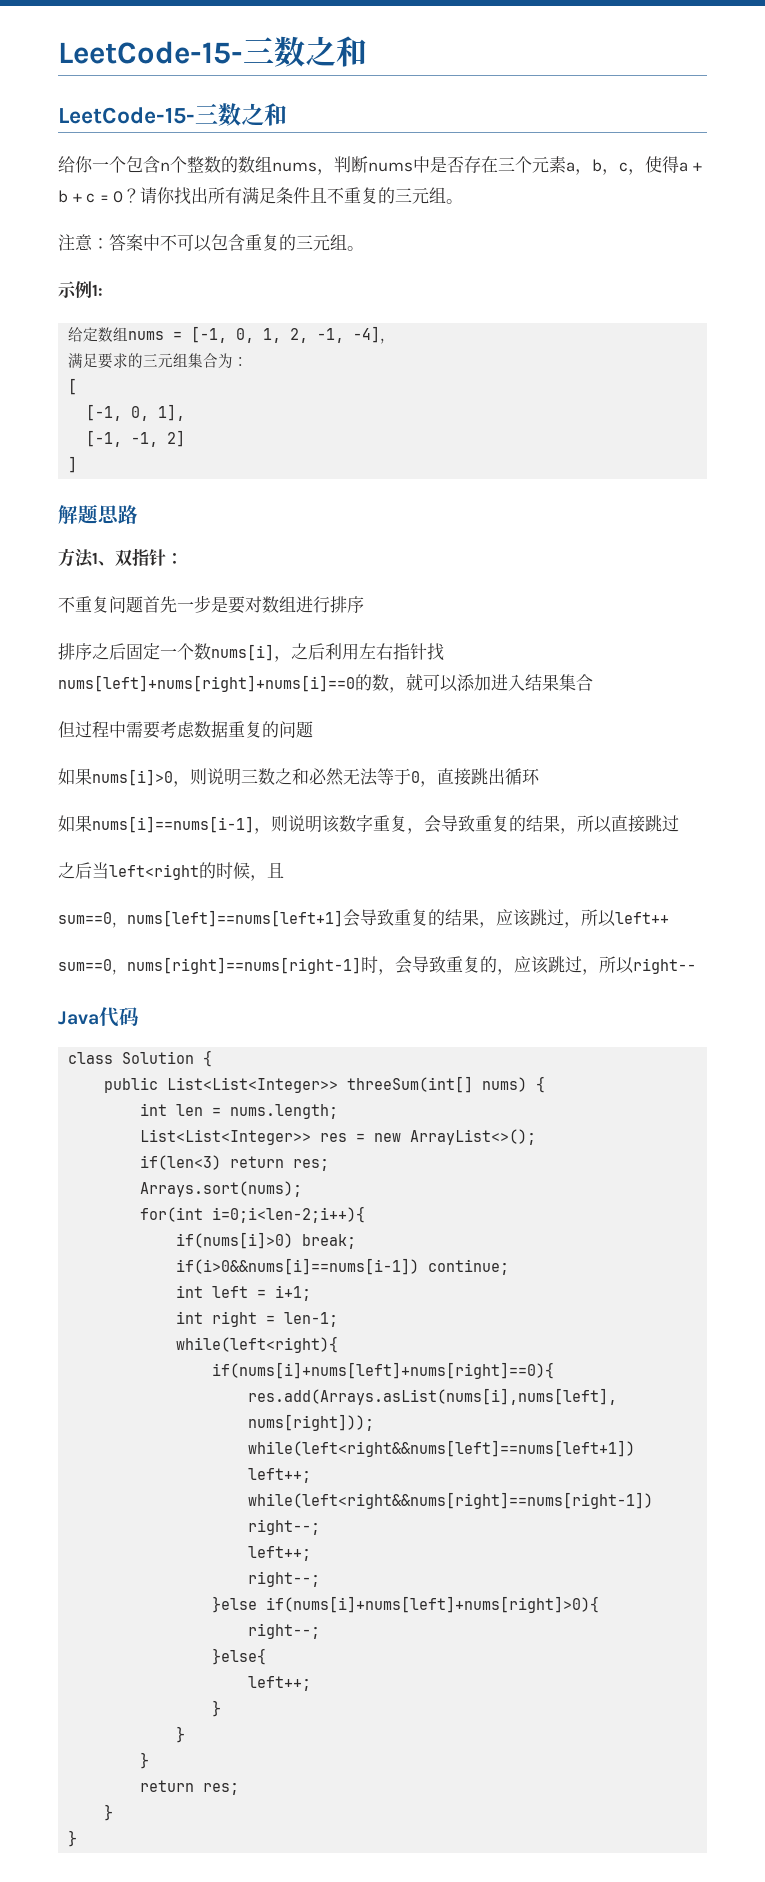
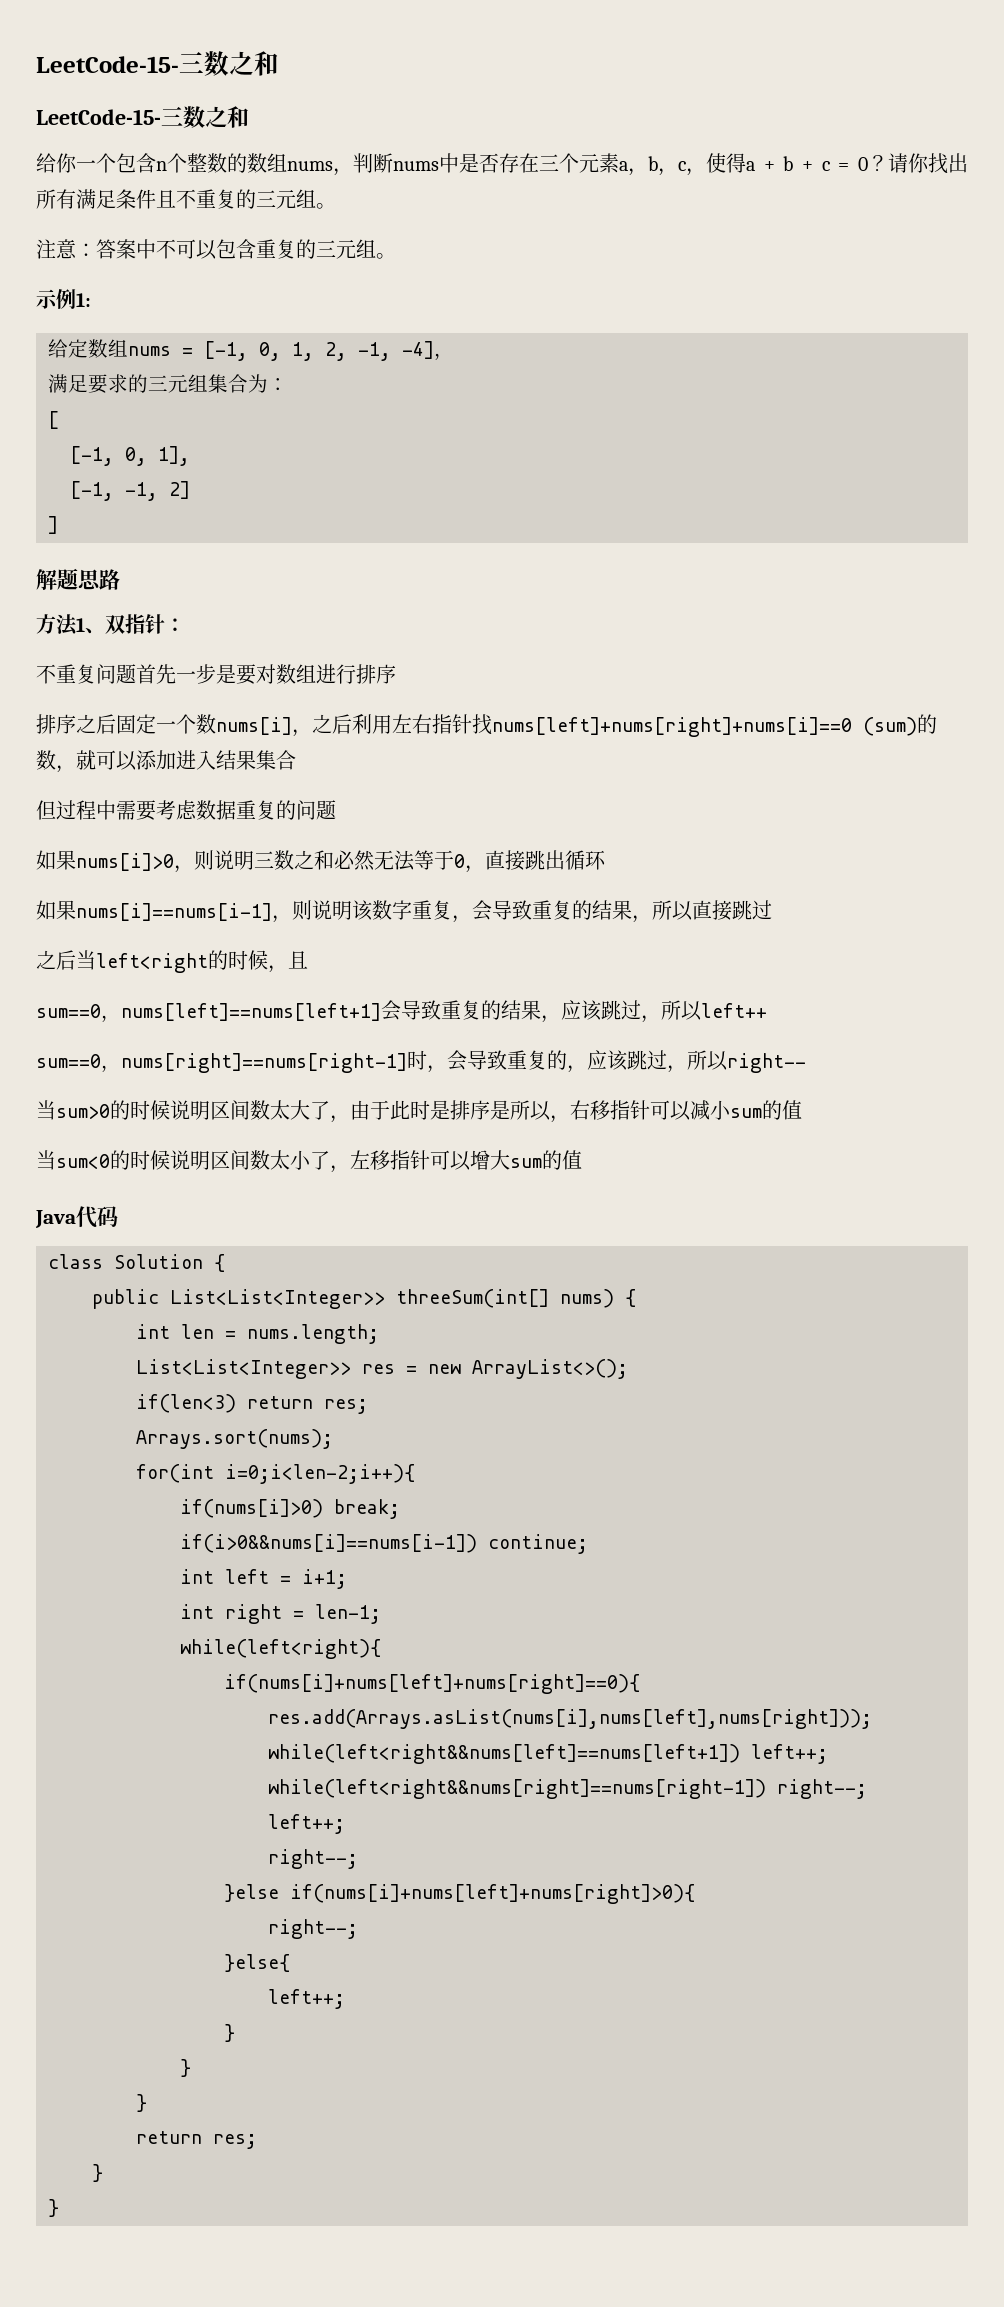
- 排序之后固定一个数nums[i]，之后利用左右指针找nums[left]+nums[right]+nums[i]==0的数，就可以添加进入结果集合
+ 排序之后固定一个数nums[i]，之后利用左右指针找nums[left]+nums[right]+nums[i]==0 (sum)的数，就可以添加进入结果集合
+ 当sum>0的时候说明区间数太大了，由于此时是排序是所以，右移指针可以减小sum的值
+ 当sum<0的时候说明区间数太小了，左移指针可以增大sum的值

